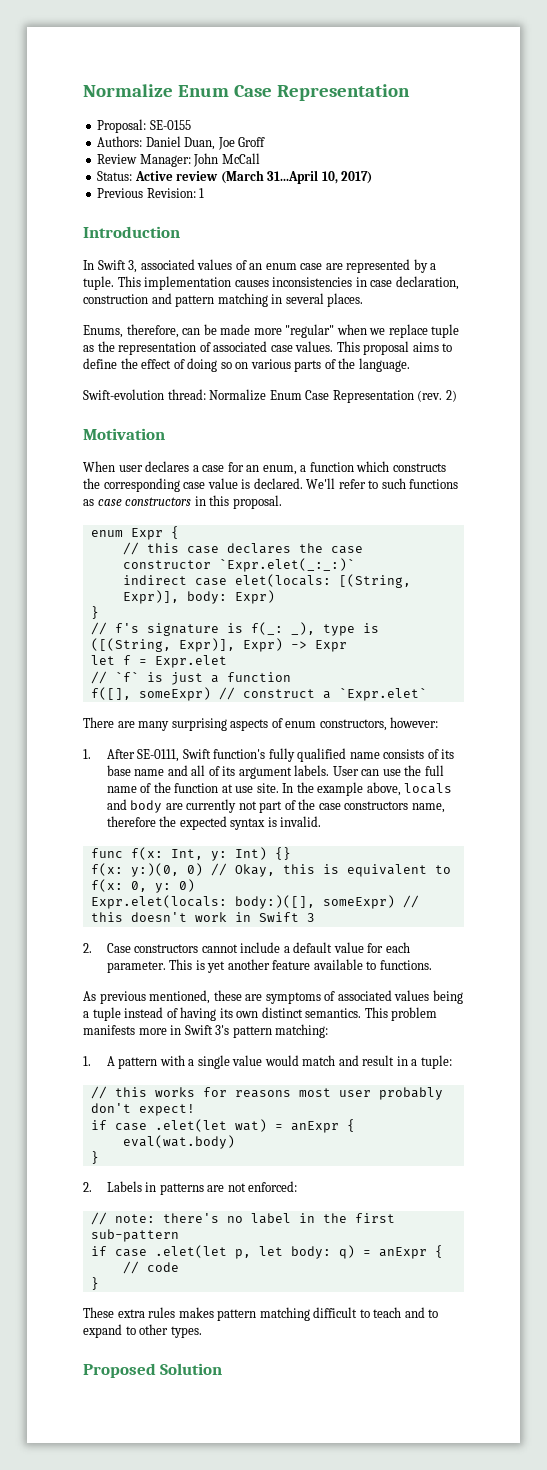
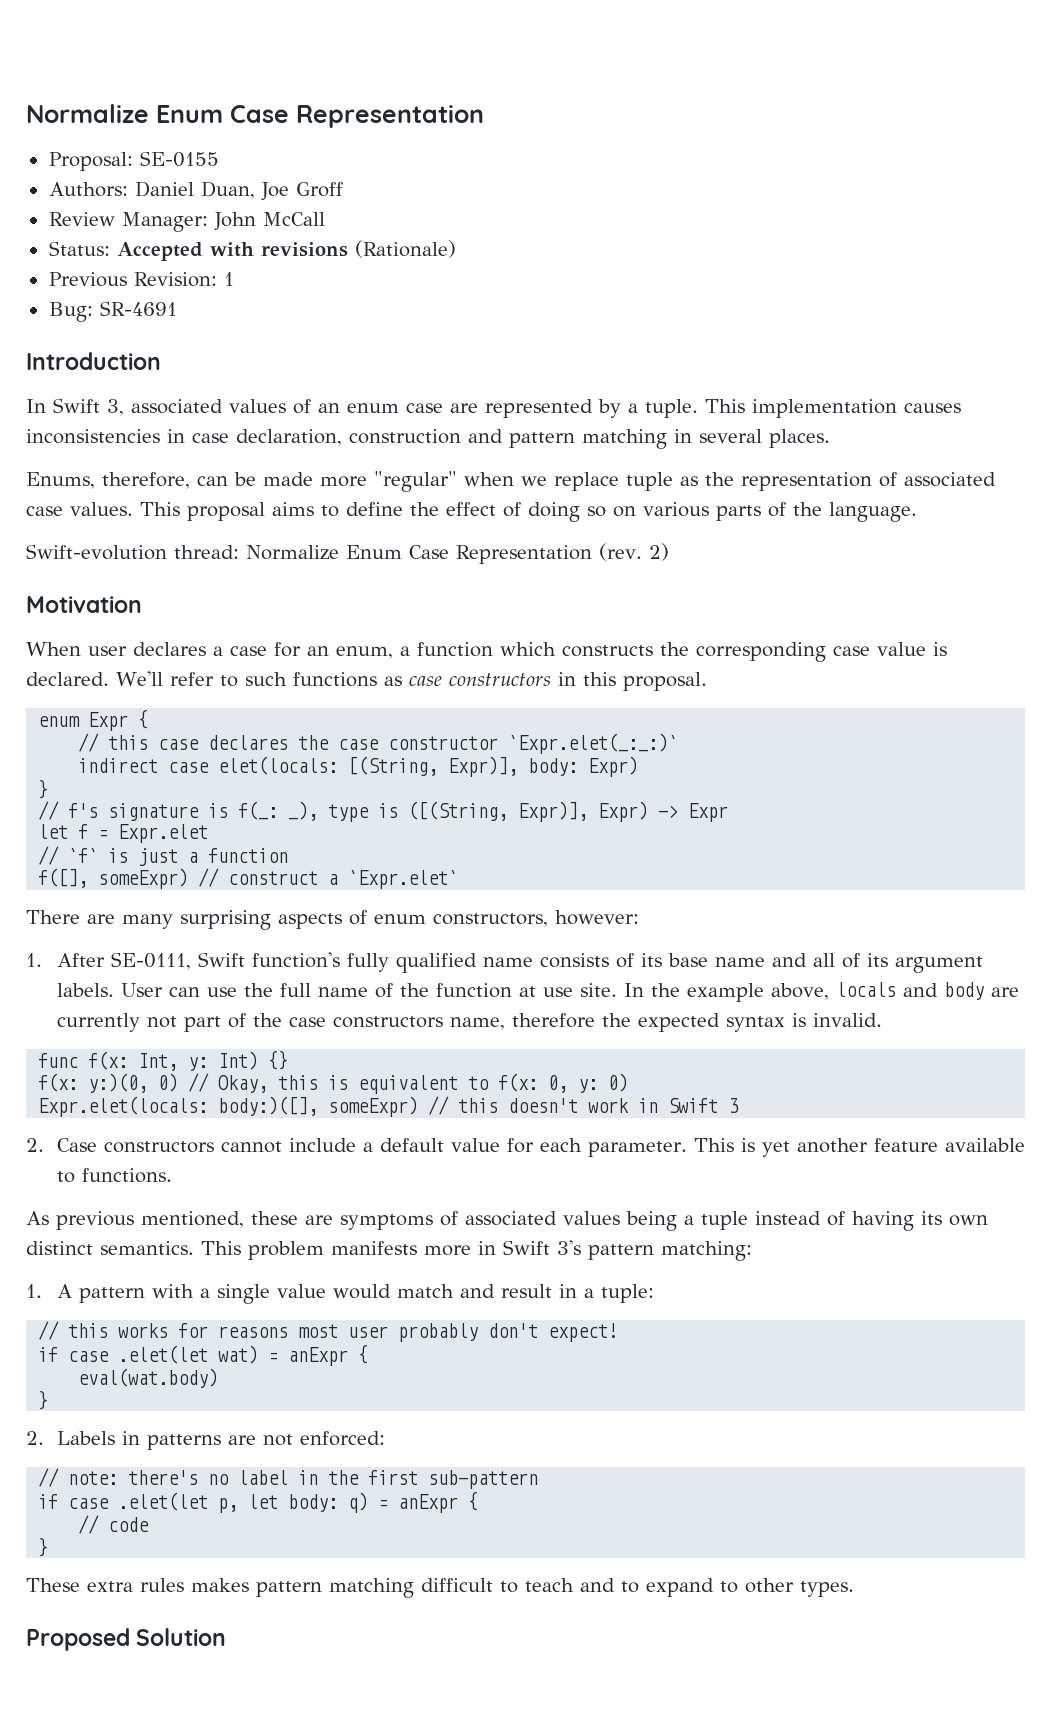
- Status: Active review (March 31...April 10, 2017)
+ Status: Accepted with revisions (Rationale)
+ Bug: SR-4691

